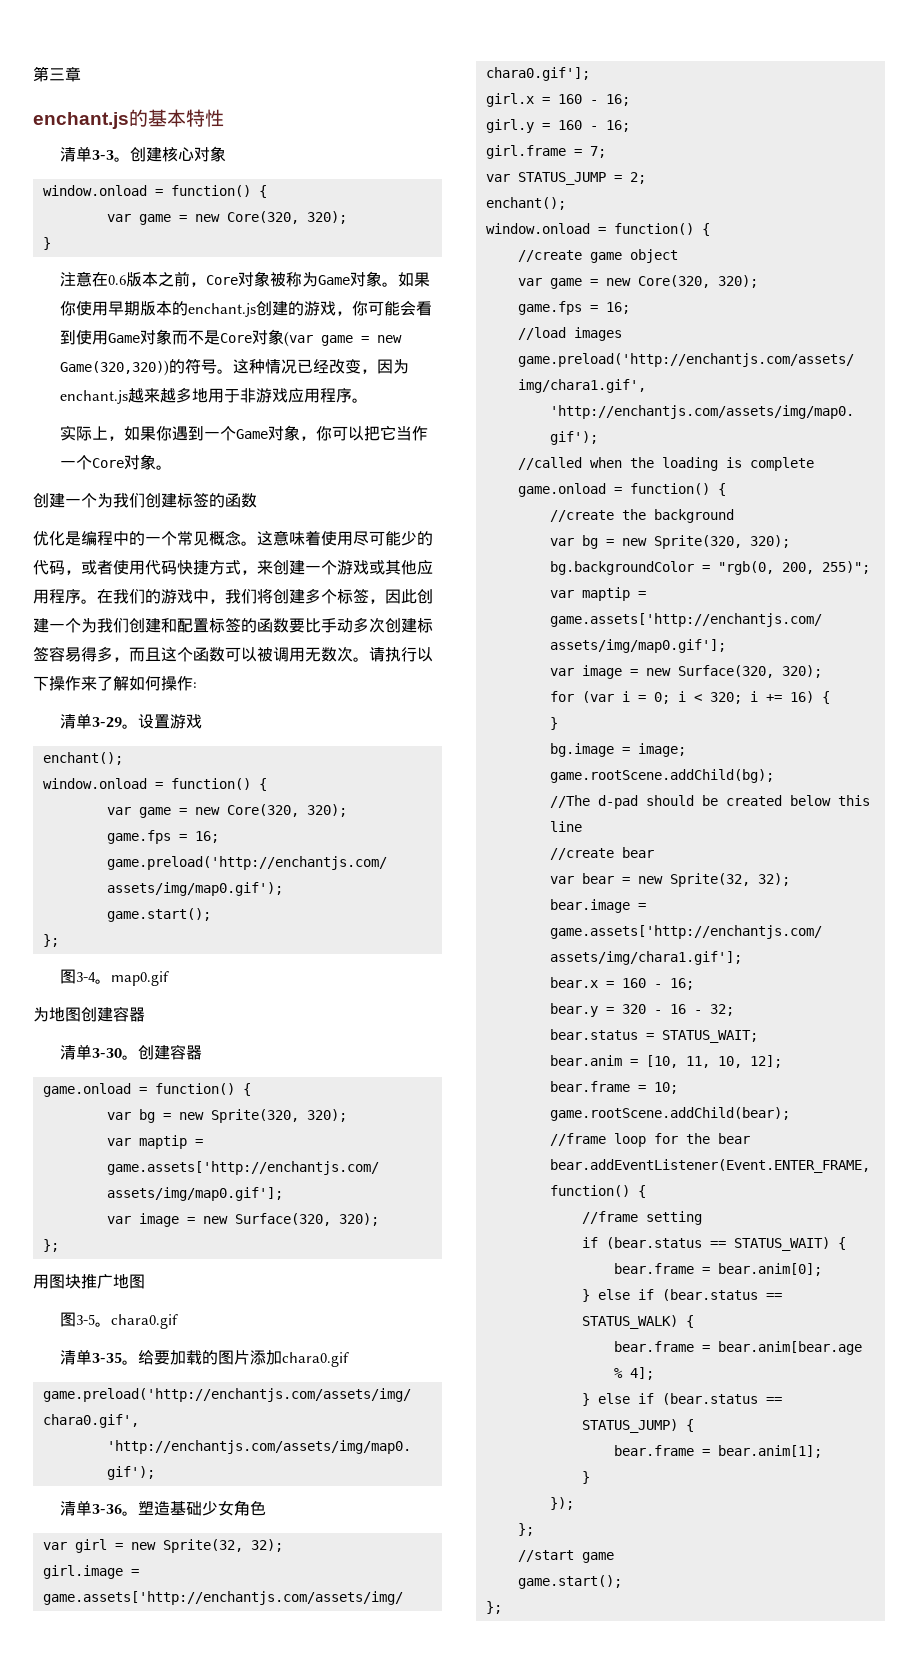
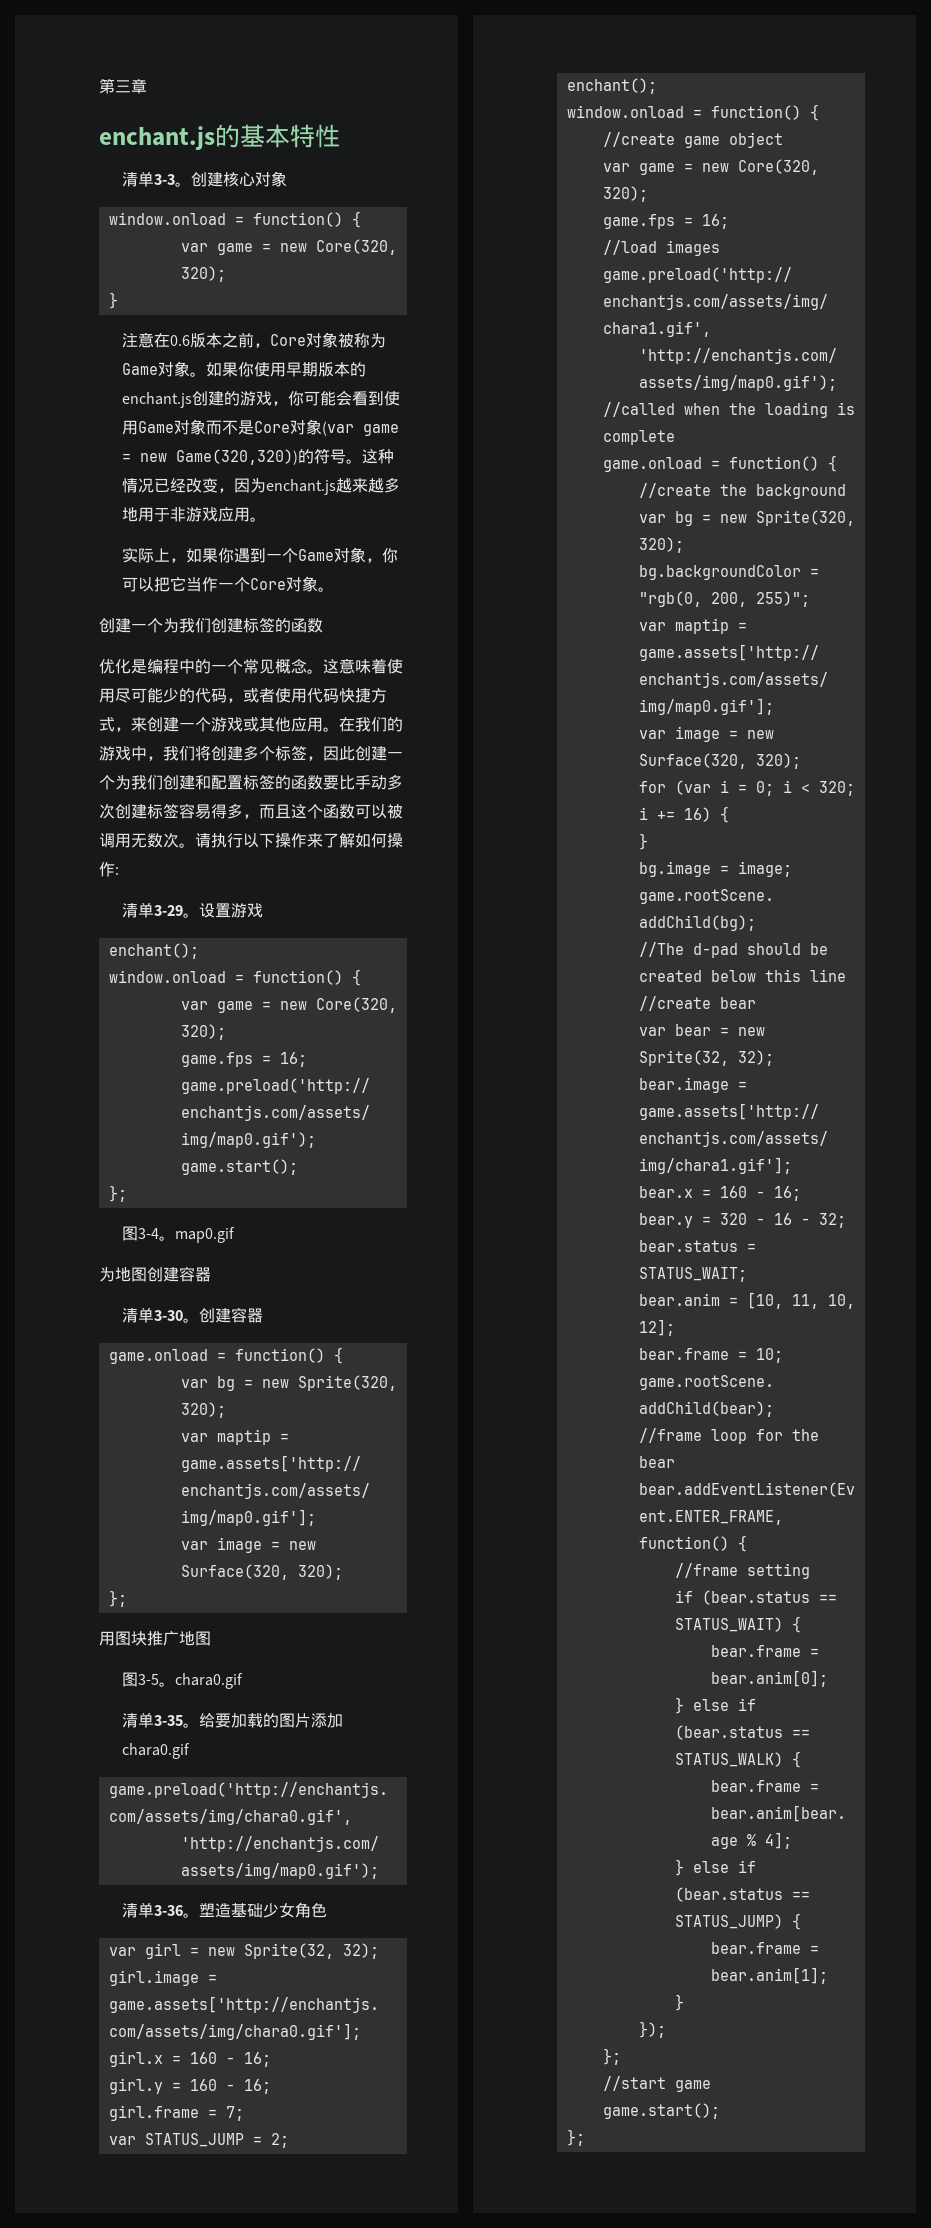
- 这种情况已经改变，因为enchant.js越来越多地用于非游戏应用程序。
+ 这种情况已经改变，因为enchant.js越来越多地用于非游戏应用。
- 这意味着使用尽可能少的代码，或者使用代码快捷方式，来创建一个游戏或其他应用程序。
+ 这意味着使用尽可能少的代码，或者使用代码快捷方式，来创建一个游戏或其他应用。

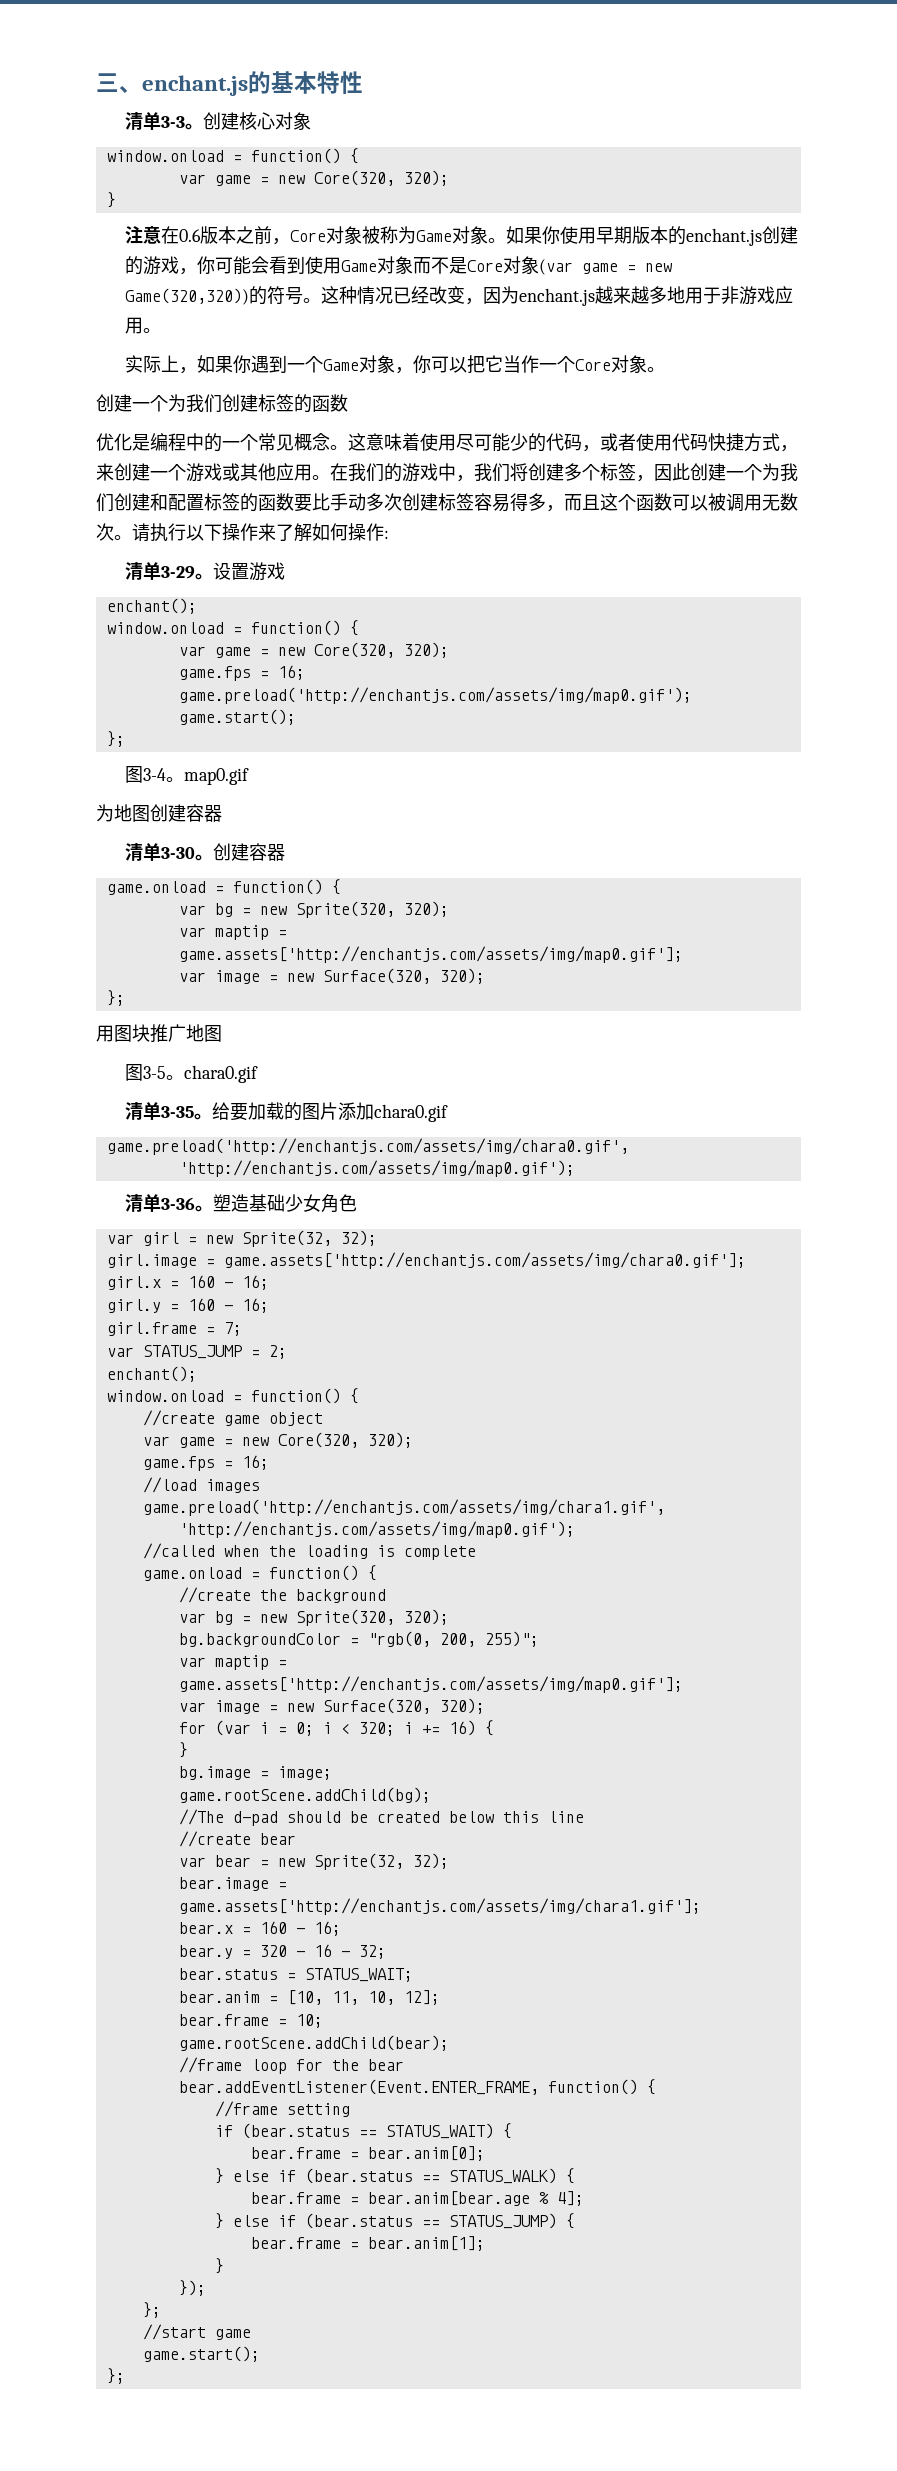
- 第三章
- enchant.js的基本特性
+ 三、enchant.js的基本特性

